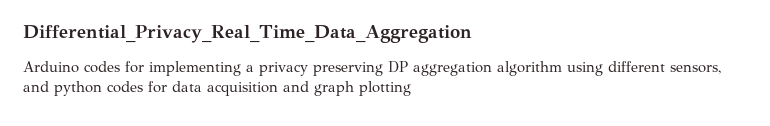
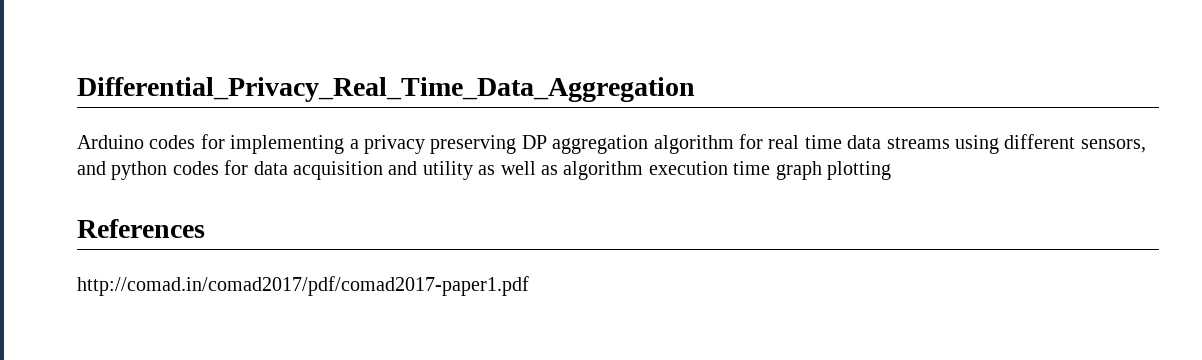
- Arduino codes for implementing a privacy preserving DP aggregation algorithm using different sensors, and python codes for data acquisition and graph plotting
+ Arduino codes for implementing a privacy preserving DP aggregation algorithm for real time data streams using different sensors, and python codes for data acquisition and utility as well as algorithm execution time graph plotting
+ References
+ http://comad.in/comad2017/pdf/comad2017-paper1.pdf

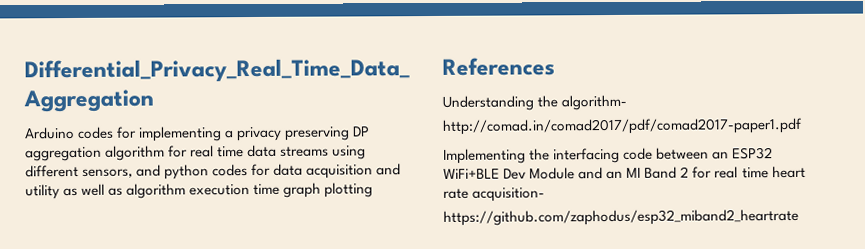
+ Understanding the algorithm-
  http://comad.in/comad2017/pdf/comad2017-paper1.pdf
+ Implementing the interfacing code between an ESP32 WiFi+BLE Dev Module and an MI Band 2 for real time heart rate acquisition-
+ https://github.com/zaphodus/esp32_miband2_heartrate

